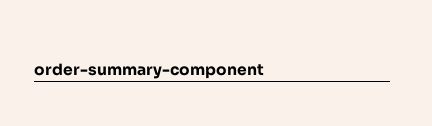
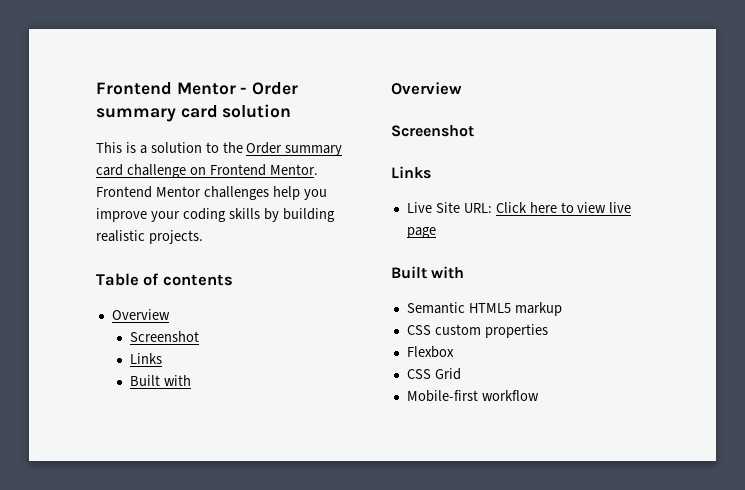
- order-summary-component
+ Frontend Mentor - Order summary card solution
+ This is a solution to the Order summary card challenge on Frontend Mentor. Frontend Mentor challenges help you improve your coding skills by building realistic projects.
+ Table of contents
+ Overview
+ Screenshot
+ Links
+ Built with
+ Overview
+ Screenshot
+ Links
+ Live Site URL: Click here to view live page
+ Built with
+ Semantic HTML5 markup
+ CSS custom properties
+ Flexbox
+ CSS Grid
+ Mobile-first workflow

